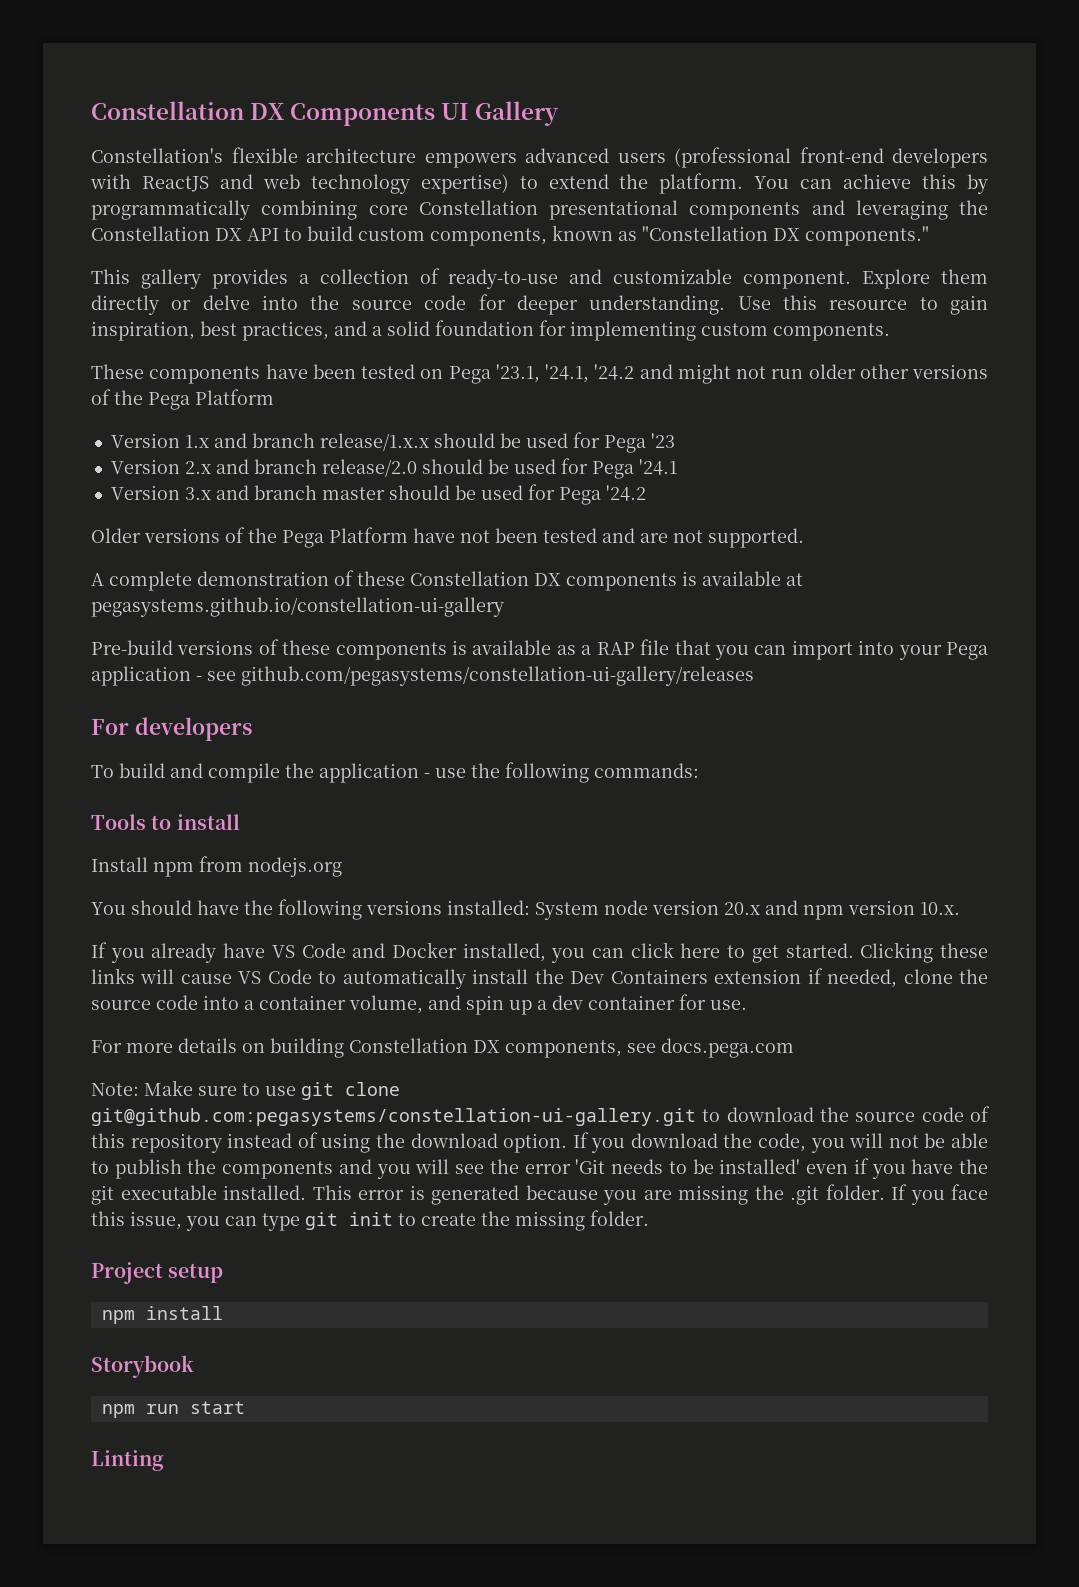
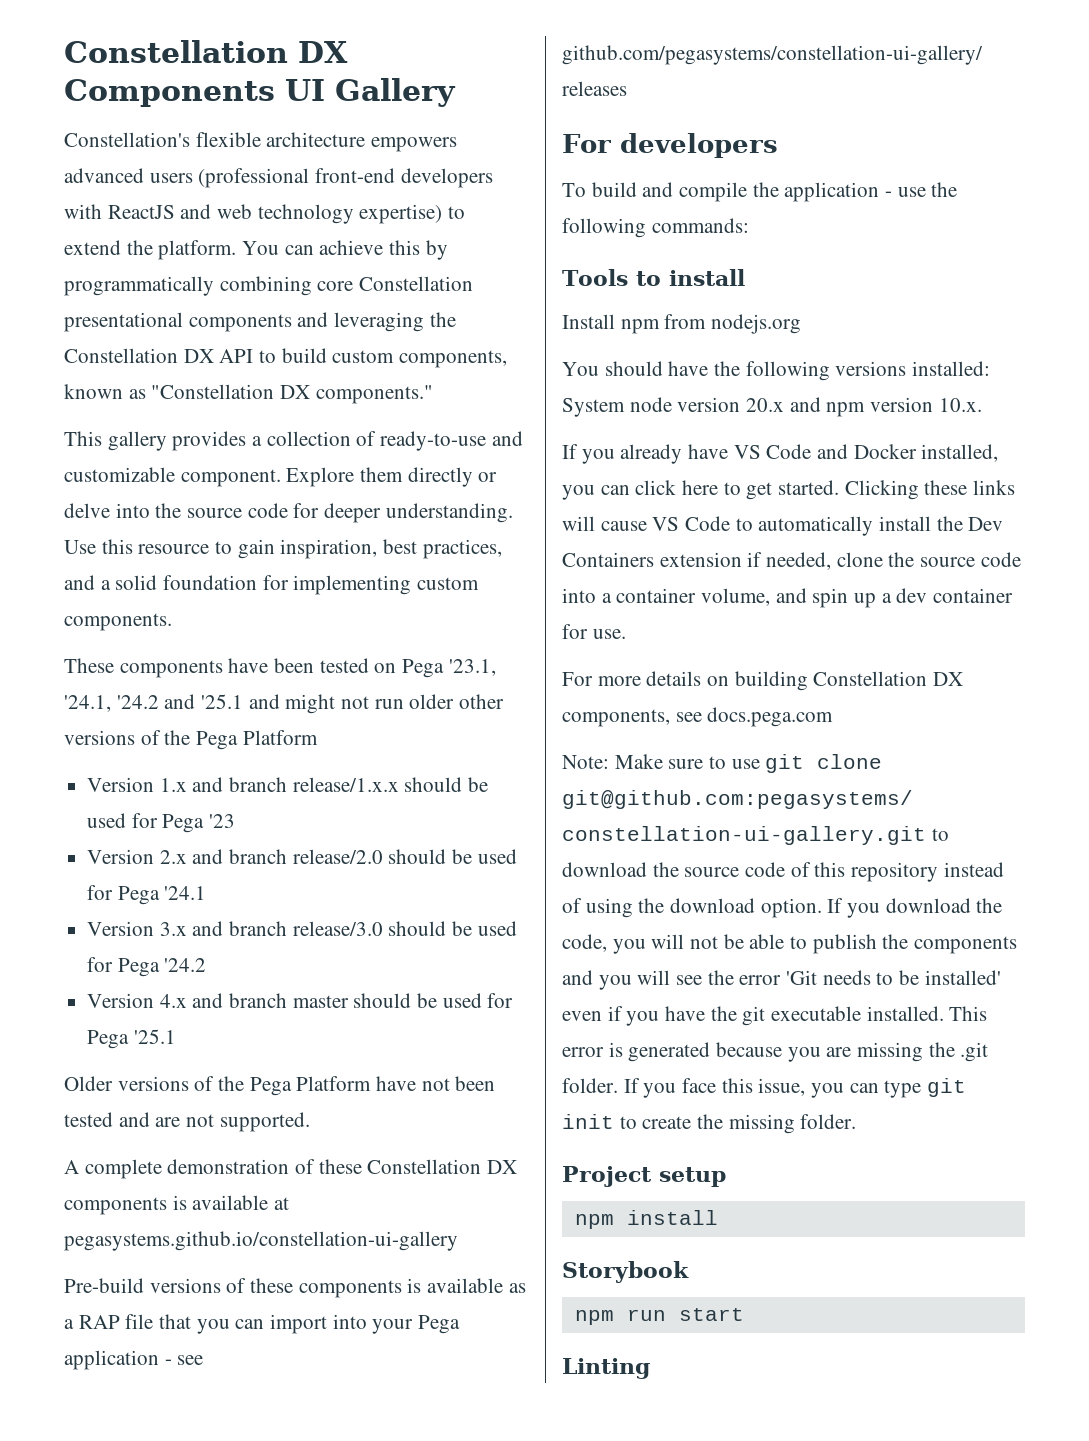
- These components have been tested on Pega '23.1, '24.1, '24.2 and might not run older other versions of the Pega Platform
+ These components have been tested on Pega '23.1, '24.1, '24.2 and '25.1 and might not run older other versions of the Pega Platform
- Version 3.x and branch master should be used for Pega '24.2
+ Version 3.x and branch release/3.0 should be used for Pega '24.2
+ Version 4.x and branch master should be used for Pega '25.1

